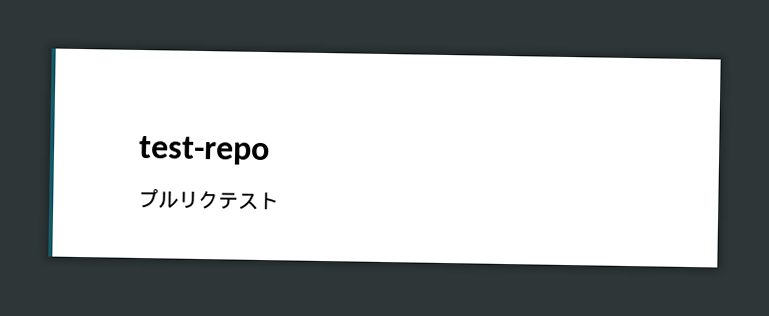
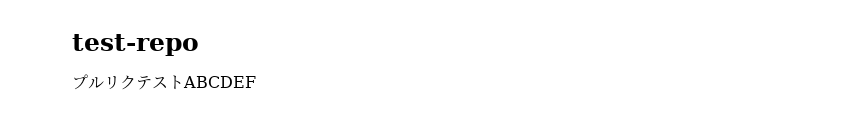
- プルリクテスト
+ プルリクテストABCDEF

